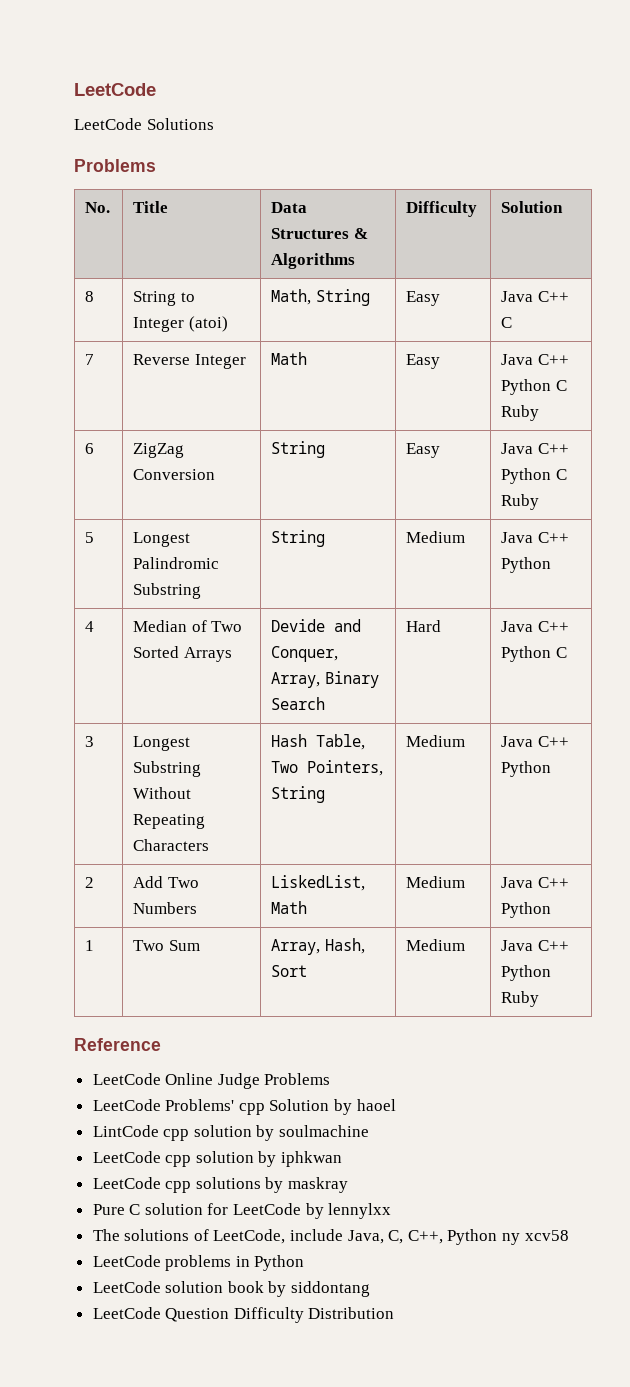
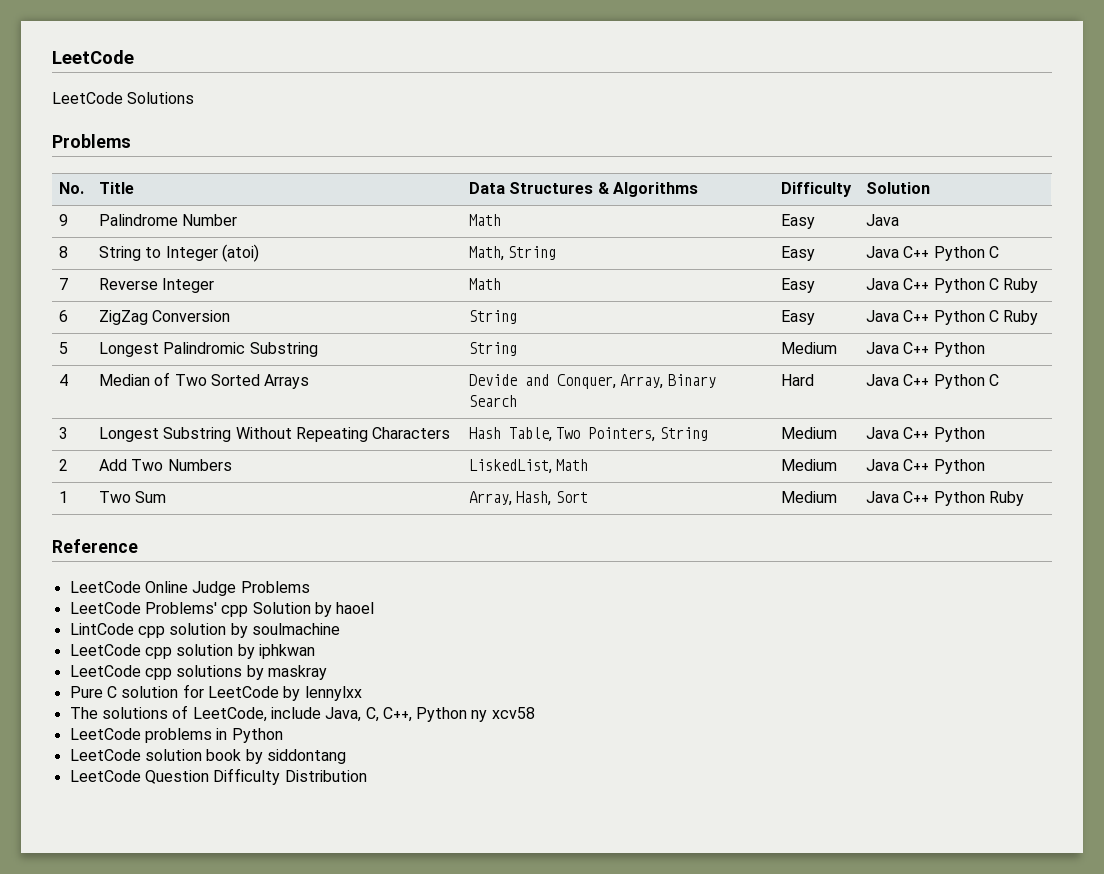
+ 9 | Palindrome Number | Math | Easy | Java
- 8 | String to Integer (atoi) | Math, String | Easy | Java C++ C
+ 8 | String to Integer (atoi) | Math, String | Easy | Java C++ Python C

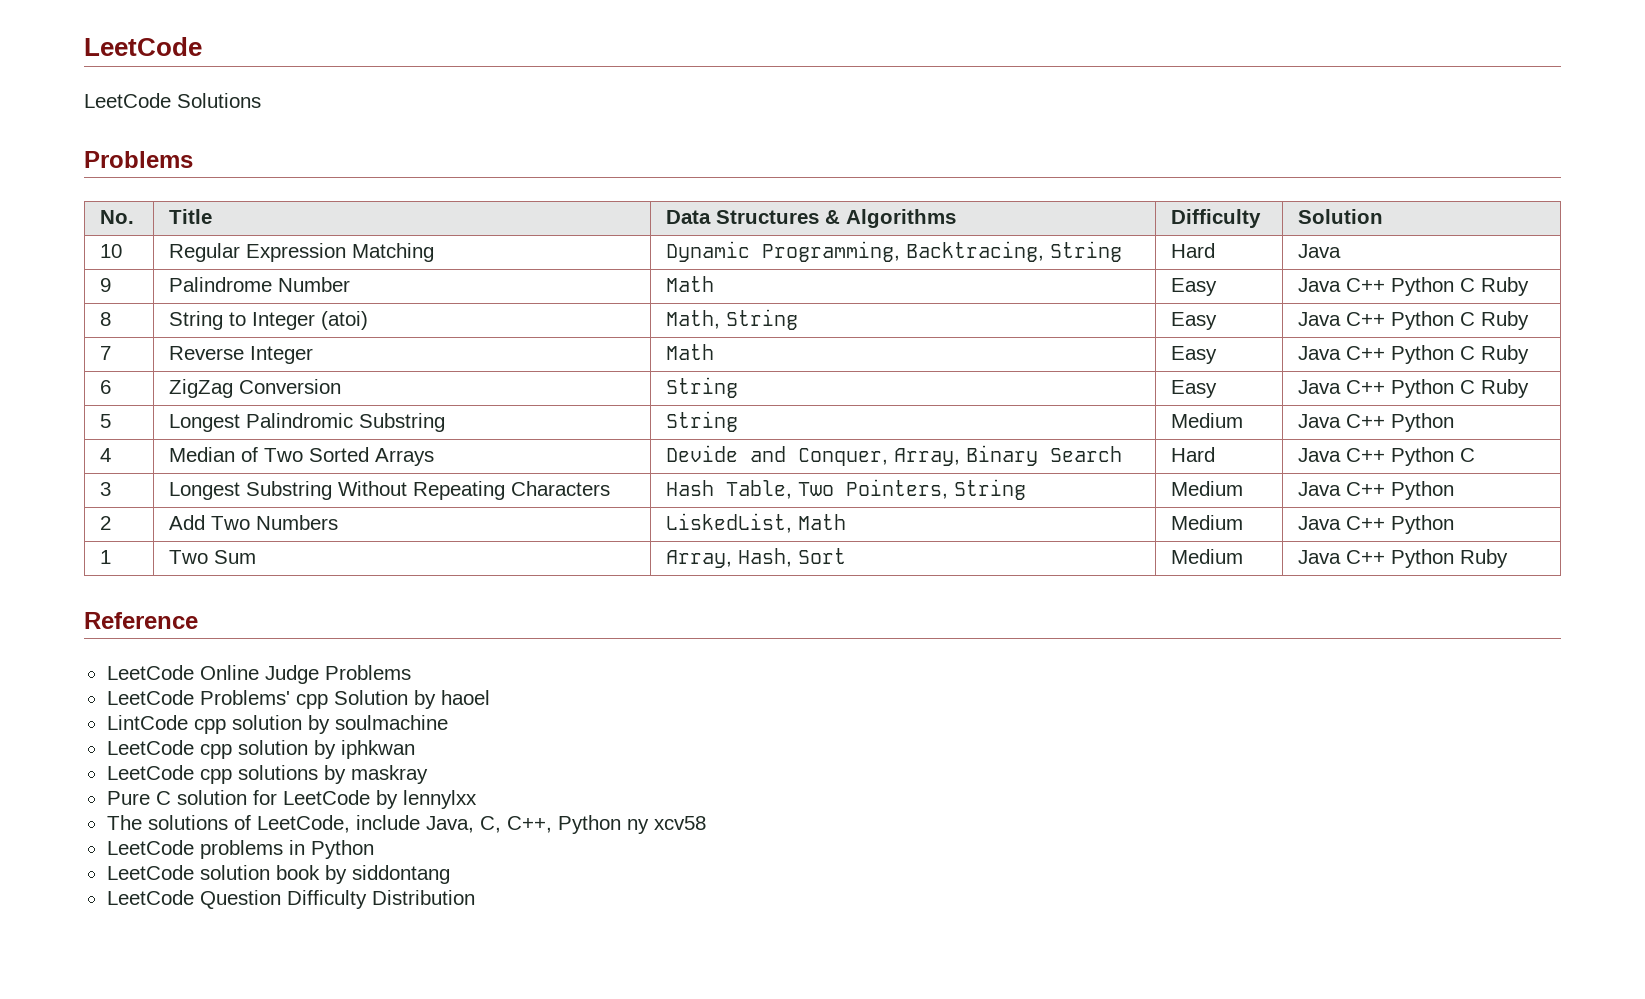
+ 10 | Regular Expression Matching | Dynamic Programming, Backtracing, String | Hard | Java
- 9 | Palindrome Number | Math | Easy | Java
+ 9 | Palindrome Number | Math | Easy | Java C++ Python C Ruby
- 8 | String to Integer (atoi) | Math, String | Easy | Java C++ Python C
+ 8 | String to Integer (atoi) | Math, String | Easy | Java C++ Python C Ruby

